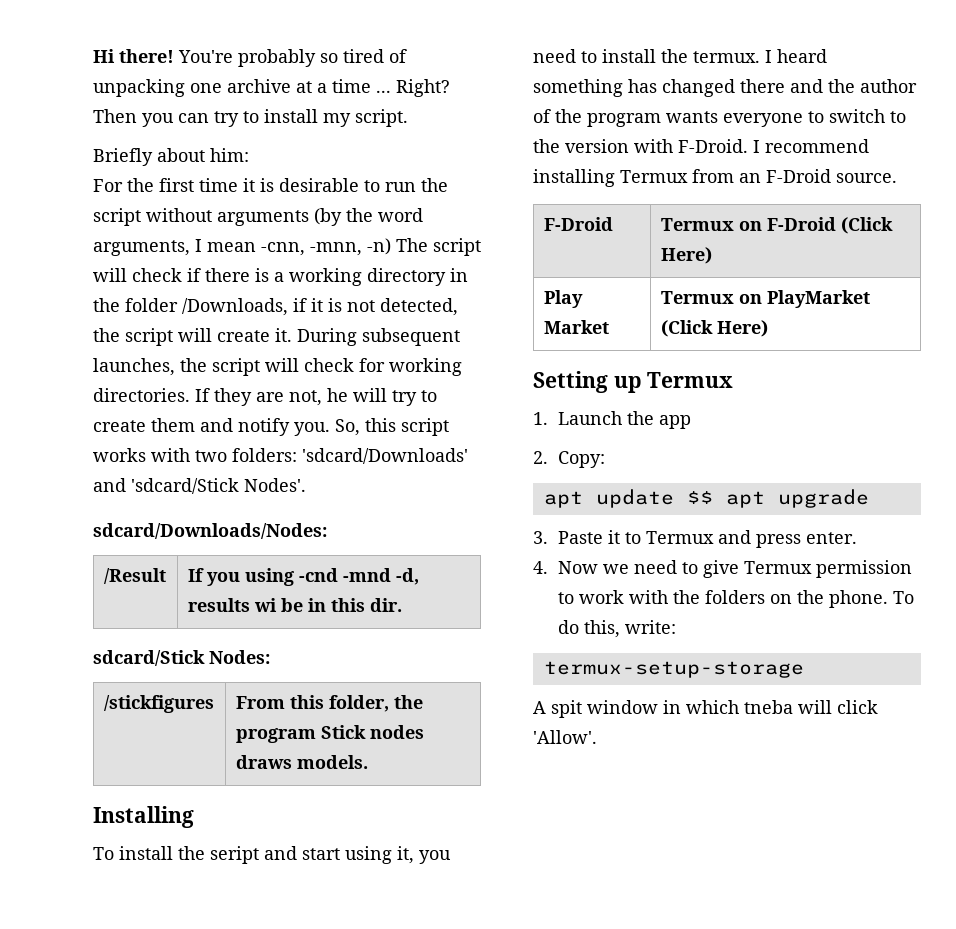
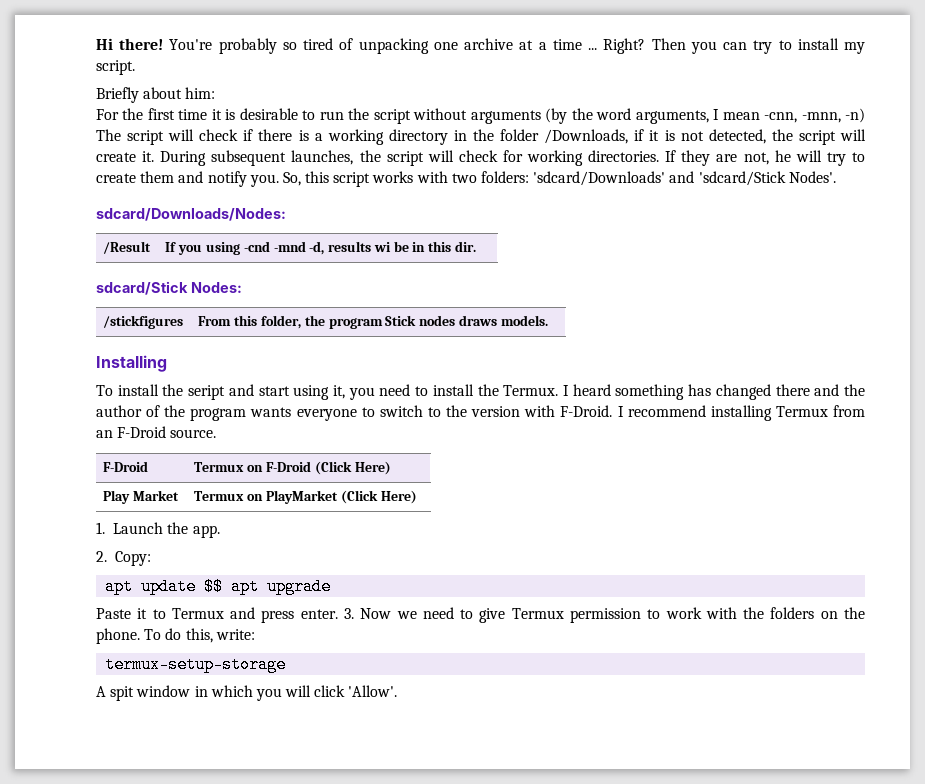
- To install the seript and start using it, you need to install the termux.
+ To install the seript and start using it, you need to install the Termux.
- Setting up Termux
- 1. Launch the app
+ 1. Launch the app.
- 3. Paste it to Termux and press enter.
- 4. Now we need to give Termux permission to work with the folders on the phone.
+ Paste it to Termux and press enter. 3. Now we need to give Termux permission to work with the folders on the phone.
- A spit window in which tneba will click 'Allow'.
+ A spit window in which you will click 'Allow'.

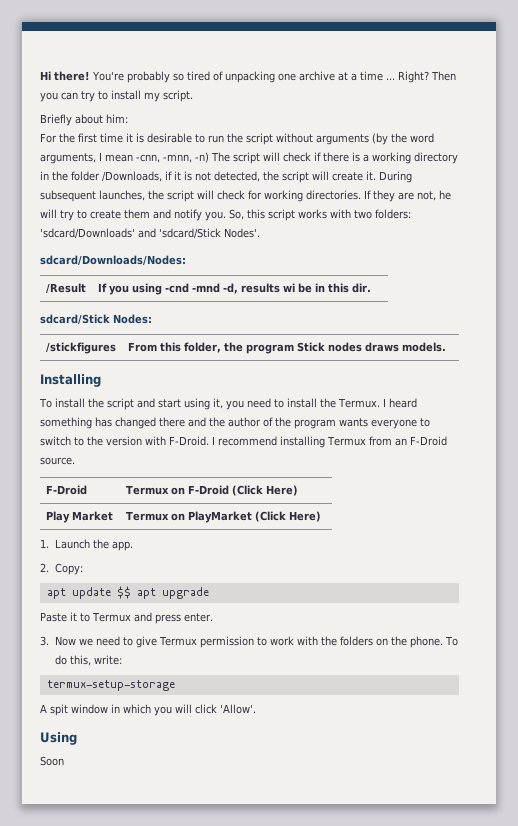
- To install the seript and start using it, you need to install the Termux.
+ To install the script and start using it, you need to install the Termux.
- Paste it to Termux and press enter. 3. Now we need to give Termux permission to work with the folders on the phone.
+ Paste it to Termux and press enter.
+ 3. Now we need to give Termux permission to work with the folders on the phone.
+ Using
+ Soon

